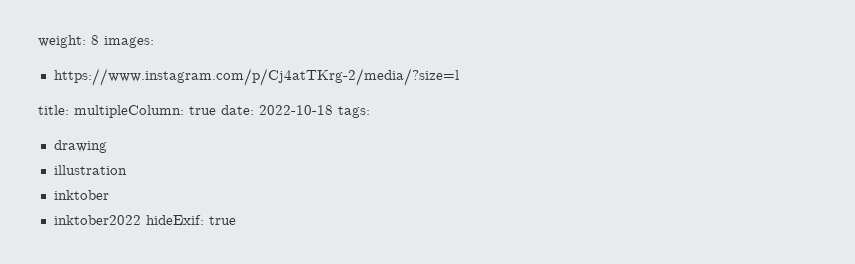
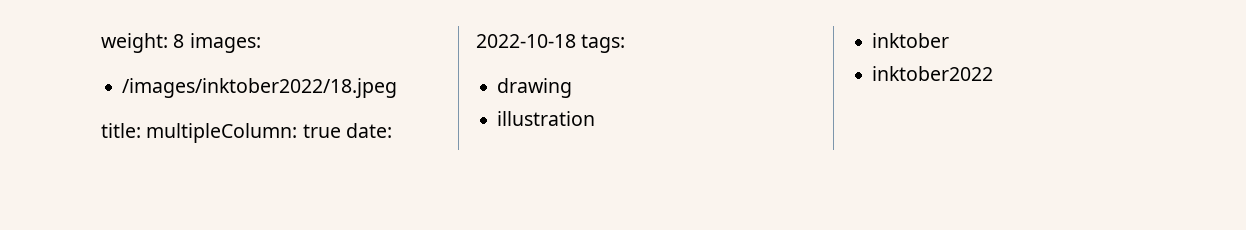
- https://www.instagram.com/p/Cj4atTKrg-2/media/?size=l
+ /images/inktober2022/18.jpeg
- inktober2022 hideExif: true
+ inktober2022

